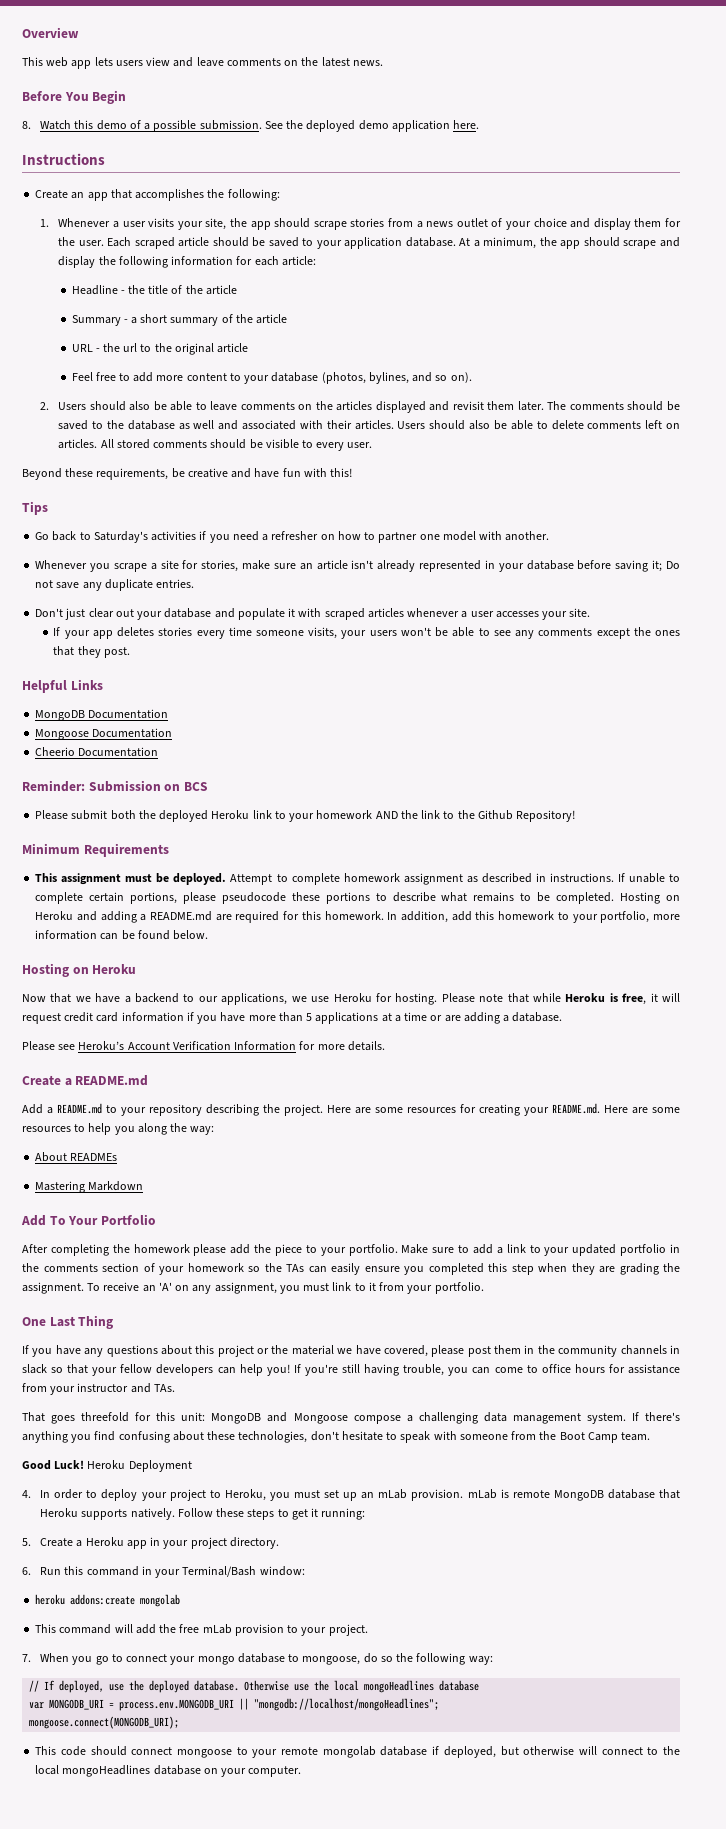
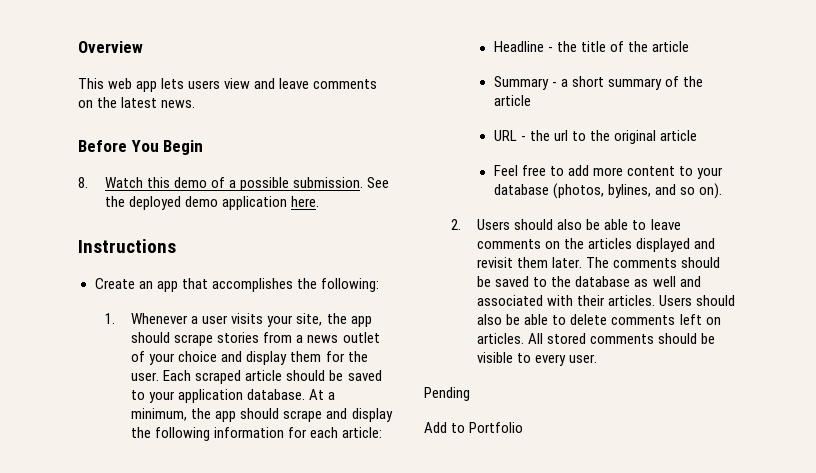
- Beyond these requirements, be creative and have fun with this!
- Tips
- Go back to Saturday's activities if you need a refresher on how to partner one model with another.
- Whenever you scrape a site for stories, make sure an article isn't already represented in your database before saving it; Do not save any duplicate entries.
- Don't just clear out your database and populate it with scraped articles whenever a user accesses your site.
- If your app deletes stories every time someone visits, your users won't be able to see any comments except the ones that they post.
- Helpful Links
- MongoDB Documentation
- Mongoose Documentation
- Cheerio Documentation
- Reminder: Submission on BCS
- Please submit both the deployed Heroku link to your homework AND the link to the Github Repository!
- Minimum Requirements
- This assignment must be deployed. Attempt to complete homework assignment as described in instructions. If unable to complete certain portions, please pseudocode these portions to describe what remains to be completed. Hosting on Heroku and adding a README.md are required for this homework. In addition, add this homework to your portfolio, more information can be found below.
- Hosting on Heroku
- Now that we have a backend to our applications, we use Heroku for hosting. Please note that while Heroku is free, it will request credit card information if you have more than 5 applications at a time or are adding a database.
- Please see Heroku’s Account Verification Information for more details.
- Create a README.md
- Add a README.md to your repository describing the project. Here are some resources for creating your README.md. Here are some resources to help you along the way:
- About READMEs
- Mastering Markdown
- Add To Your Portfolio
- After completing the homework please add the piece to your portfolio. Make sure to add a link to your updated portfolio in the comments section of your homework so the TAs can easily ensure you completed this step when they are grading the assignment. To receive an 'A' on any assignment, you must link to it from your portfolio.
- One Last Thing
- If you have any questions about this project or the material we have covered, please post them in the community channels in slack so that your fellow developers can help you! If you're still having trouble, you can come to office hours for assistance from your instructor and TAs.
- That goes threefold for this unit: MongoDB and Mongoose compose a challenging data management system. If there's anything you find confusing about these technologies, don't hesitate to speak with someone from the Boot Camp team.
- Good Luck! Heroku Deployment
- 4. In order to deploy your project to Heroku, you must set up an mLab provision. mLab is remote MongoDB database that Heroku supports natively. Follow these steps to get it running:
- 5. Create a Heroku app in your project directory.
- 6. Run this command in your Terminal/Bash window:
- heroku addons:create mongolab
- This command will add the free mLab provision to your project.
- 7. When you go to connect your mongo database to mongoose, do so the following way:
- // If deployed, use the deployed database. Otherwise use the local mongoHeadlines database
- var MONGODB_URI = process.env.MONGODB_URI || "mongodb://localhost/mongoHeadlines";
- mongoose.connect(MONGODB_URI);
- This code should connect mongoose to your remote mongolab database if deployed, but otherwise will connect to the local mongoHeadlines database on your computer.
+ Pending
+ Add to Portfolio

